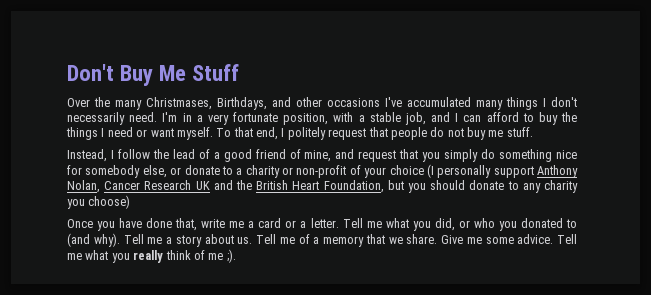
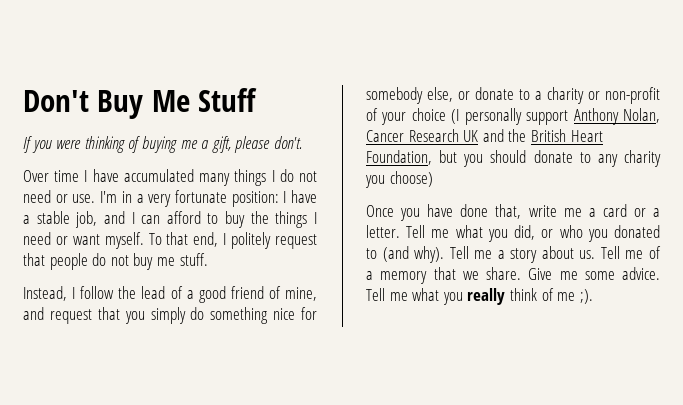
- Over the many Christmases, Birthdays, and other occasions I've accumulated many things I don't necessarily need.
+ If you were thinking of buying me a gift, please don't.
+ Over time I have accumulated many things I do not need or use.
- I'm in a very fortunate position, with a stable job, and I can afford to buy the things I need or want myself.
+ I'm in a very fortunate position: I have a stable job, and I can afford to buy the things I need or want myself.

